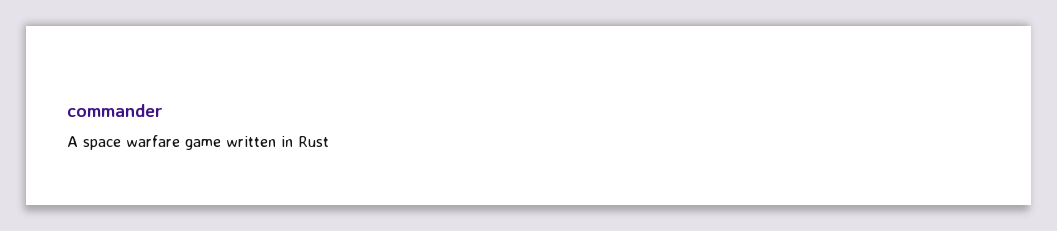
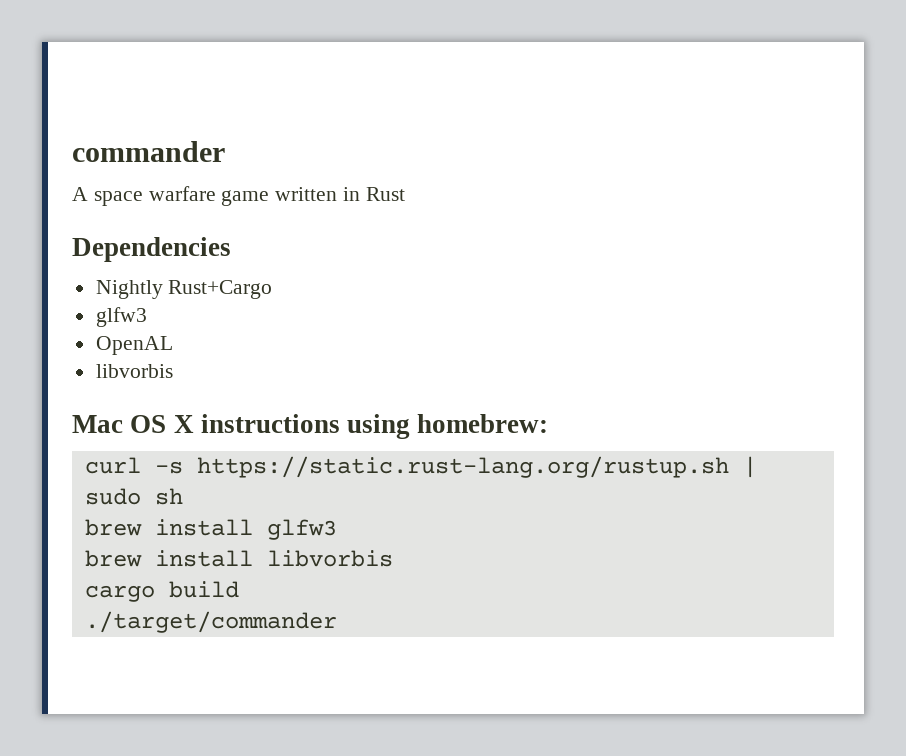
+ Dependencies
+ Nightly Rust+Cargo
+ glfw3
+ OpenAL
+ libvorbis
+ Mac OS X instructions using homebrew:
+ curl -s https://static.rust-lang.org/rustup.sh | sudo sh
+ brew install glfw3
+ brew install libvorbis
+ cargo build
+ ./target/commander

